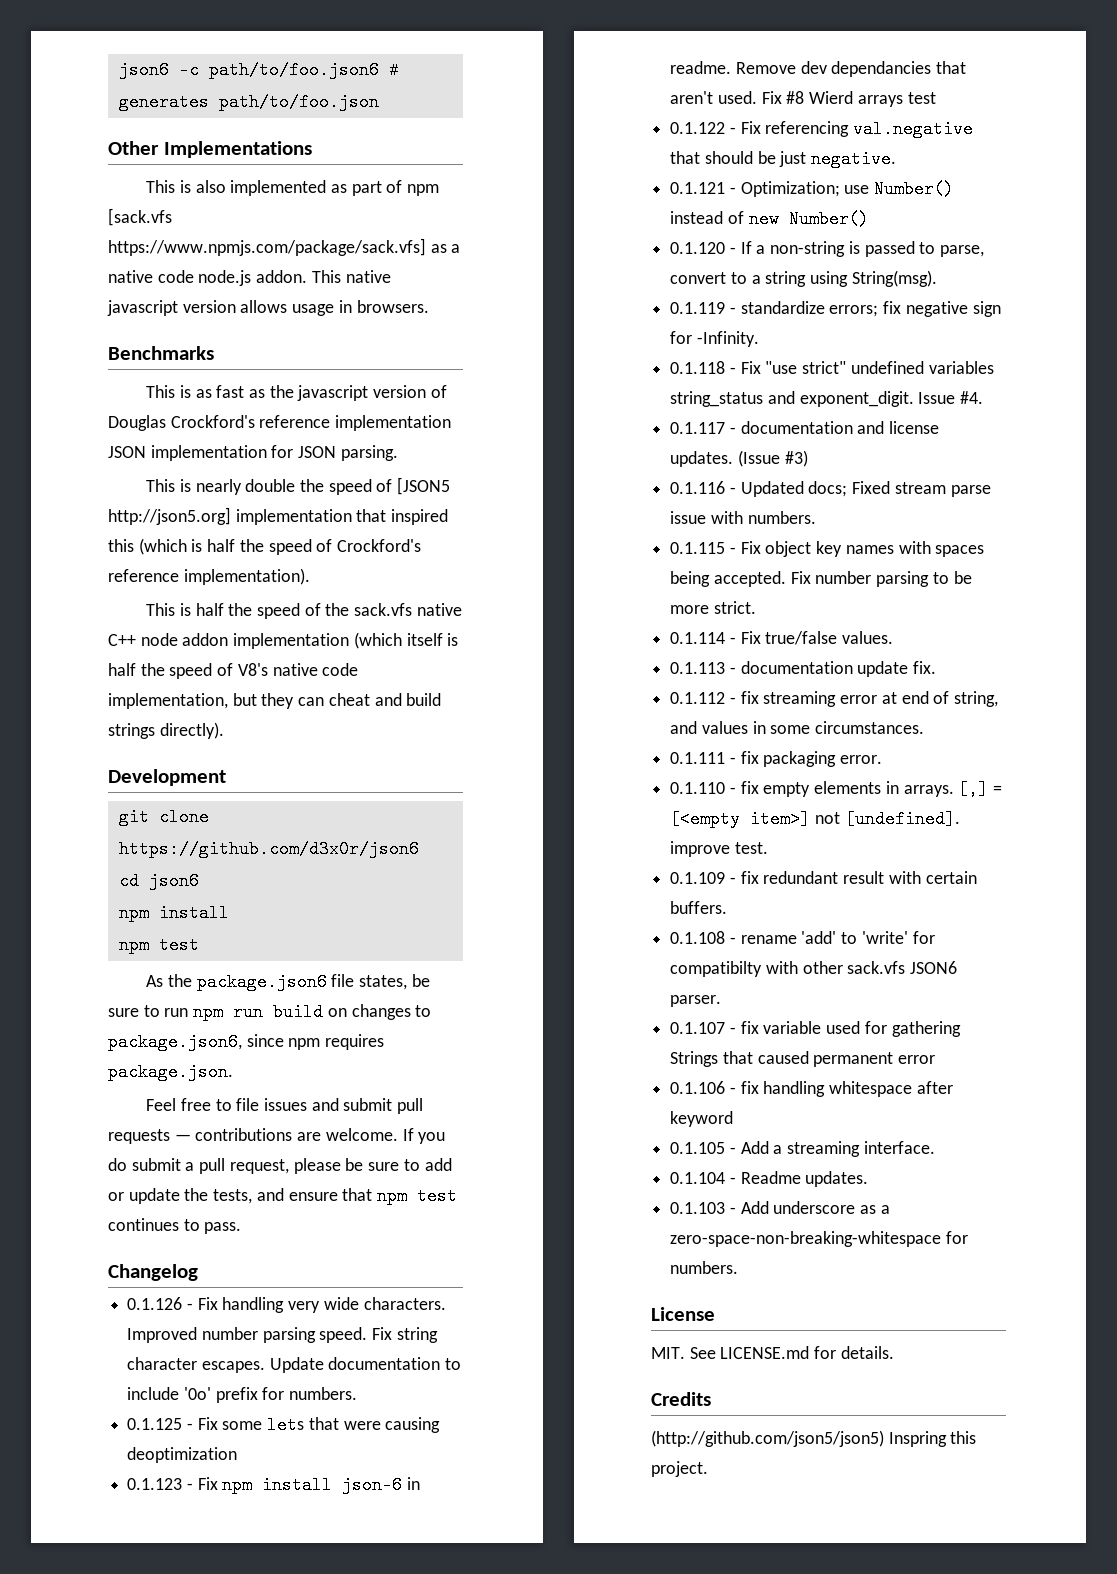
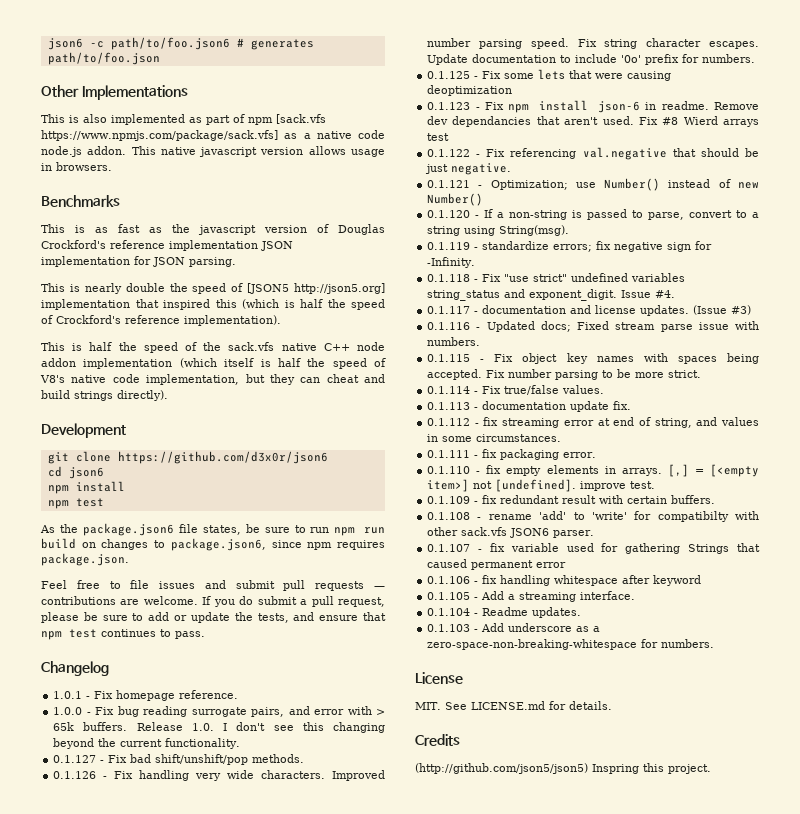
+ 1.0.1 - Fix homepage reference.
+ 1.0.0 - Fix bug reading surrogate pairs, and error with > 65k buffers. Release 1.0. I don't see this changing beyond the current functionality.
+ 0.1.127 - Fix bad shift/unshift/pop methods.

